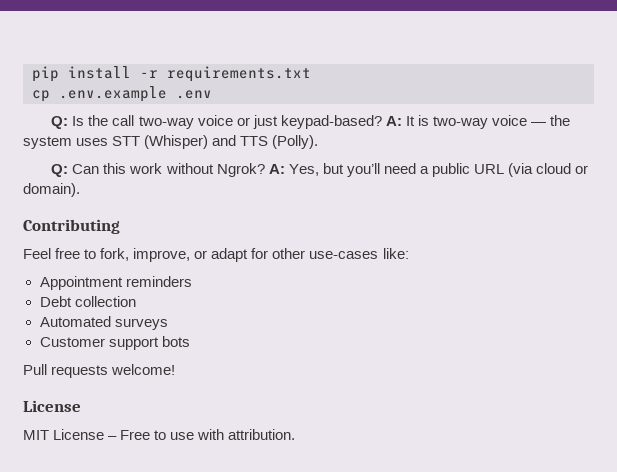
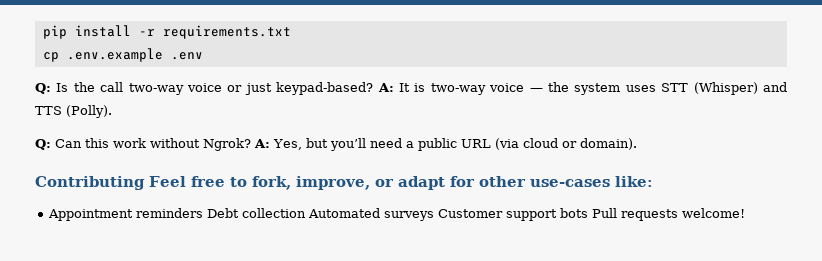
- Contributing
- Feel free to fork, improve, or adapt for other use-cases like:
+ Contributing Feel free to fork, improve, or adapt for other use-cases like:
- Appointment reminders
- Debt collection
- Automated surveys
- Customer support bots
- Pull requests welcome!
- License
- MIT License – Free to use with attribution.
+ Appointment reminders Debt collection Automated surveys Customer support bots Pull requests welcome!

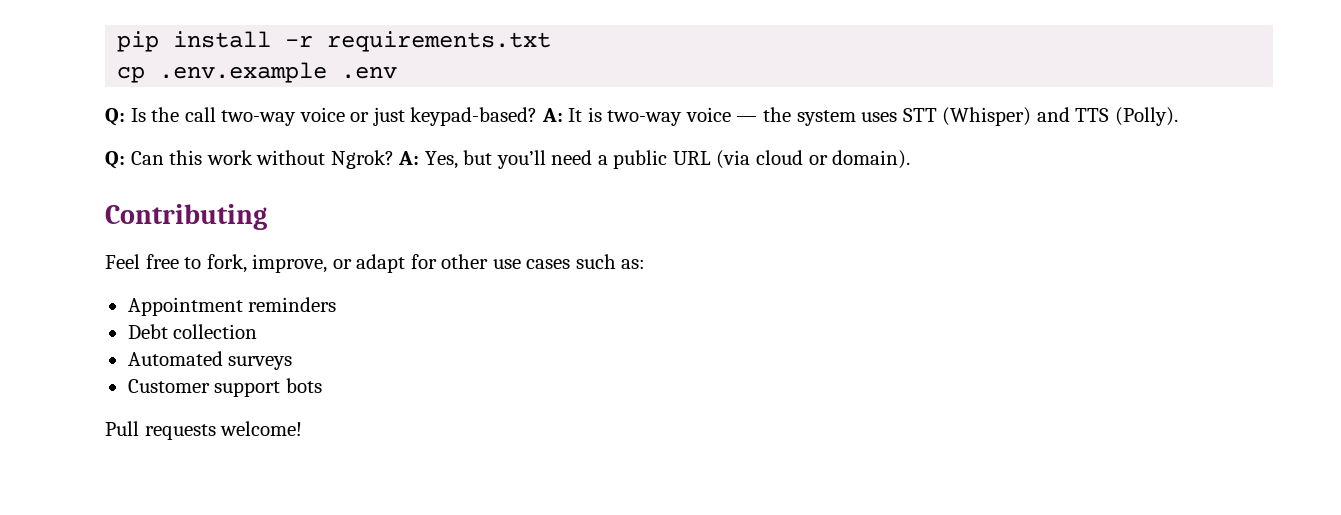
- Contributing Feel free to fork, improve, or adapt for other use-cases like:
+ Contributing
+ Feel free to fork, improve, or adapt for other use cases such as:
- Appointment reminders Debt collection Automated surveys Customer support bots Pull requests welcome!
+ Appointment reminders
+ Debt collection
+ Automated surveys
+ Customer support bots
+ Pull requests welcome!

